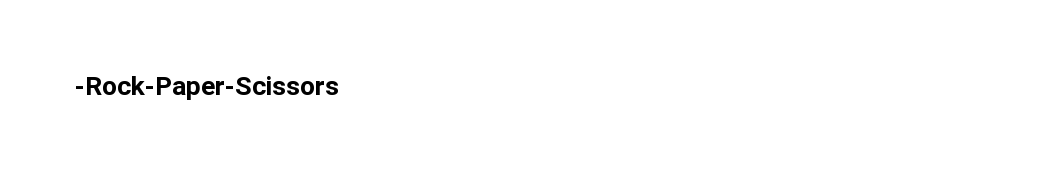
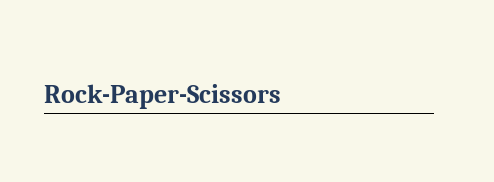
- -Rock-Paper-Scissors
+ Rock-Paper-Scissors

